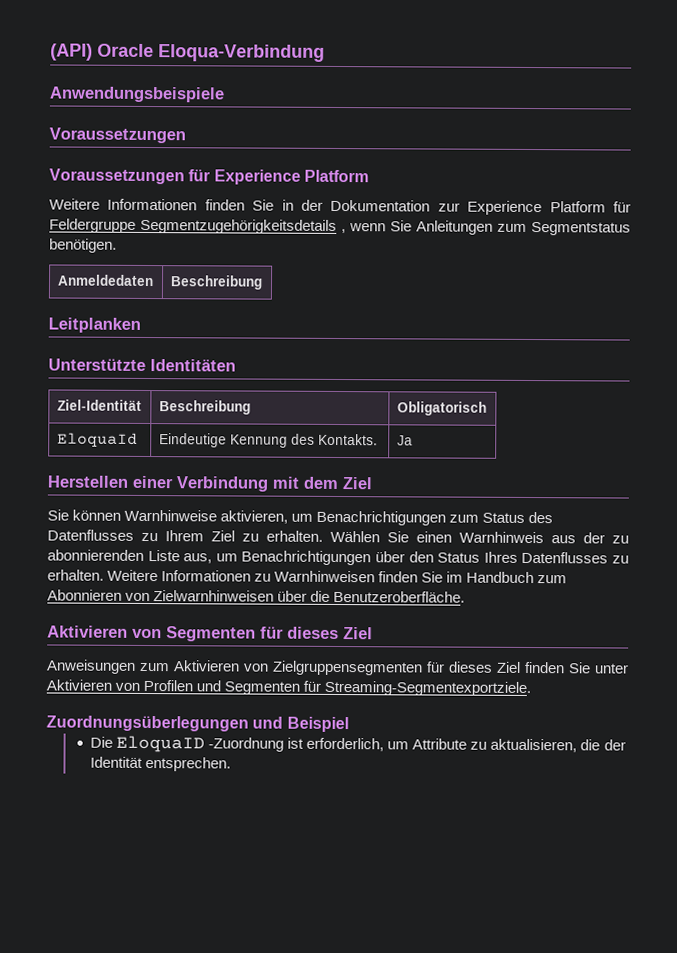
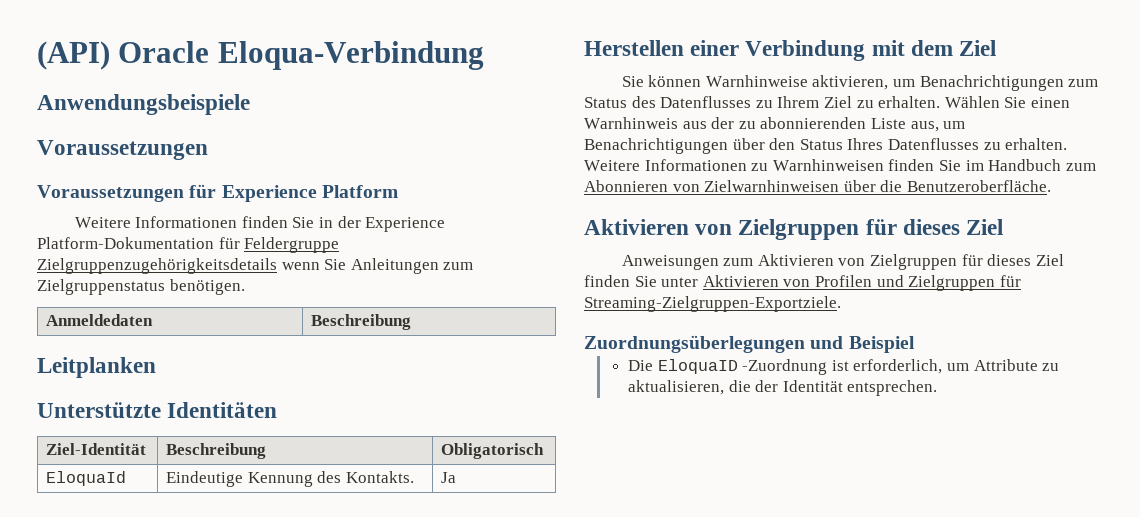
- Weitere Informationen finden Sie in der Dokumentation zur Experience Platform für Feldergruppe Segmentzugehörigkeitsdetails , wenn Sie Anleitungen zum Segmentstatus benötigen.
+ Weitere Informationen finden Sie in der Experience Platform-Dokumentation für Feldergruppe Zielgruppenzugehörigkeitsdetails wenn Sie Anleitungen zum Zielgruppenstatus benötigen.
  Weitere Informationen zu Warnhinweisen finden Sie im Handbuch zum Abonnieren von Zielwarnhinweisen über die Benutzeroberfläche.
- Aktivieren von Segmenten für dieses Ziel
+ Aktivieren von Zielgruppen für dieses Ziel
- Anweisungen zum Aktivieren von Zielgruppensegmenten für dieses Ziel finden Sie unter Aktivieren von Profilen und Segmenten für Streaming-Segmentexportziele.
+ Anweisungen zum Aktivieren von Zielgruppen für dieses Ziel finden Sie unter Aktivieren von Profilen und Zielgruppen für Streaming-Zielgruppen-Exportziele.

